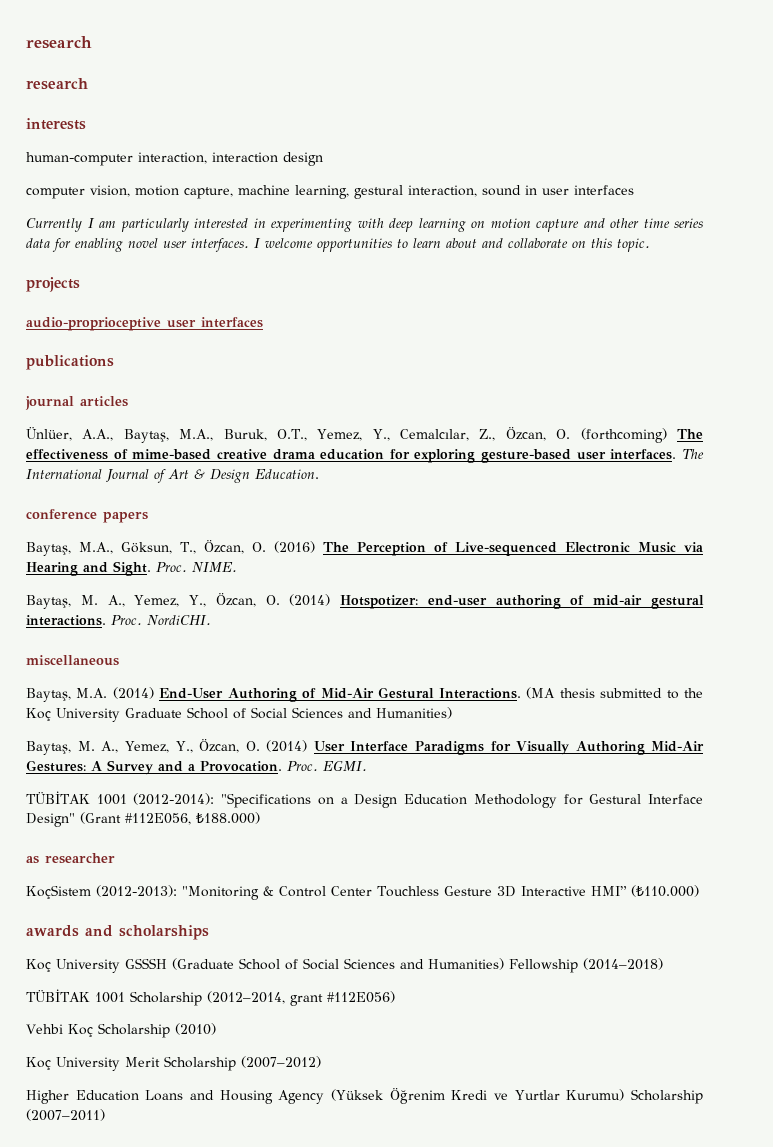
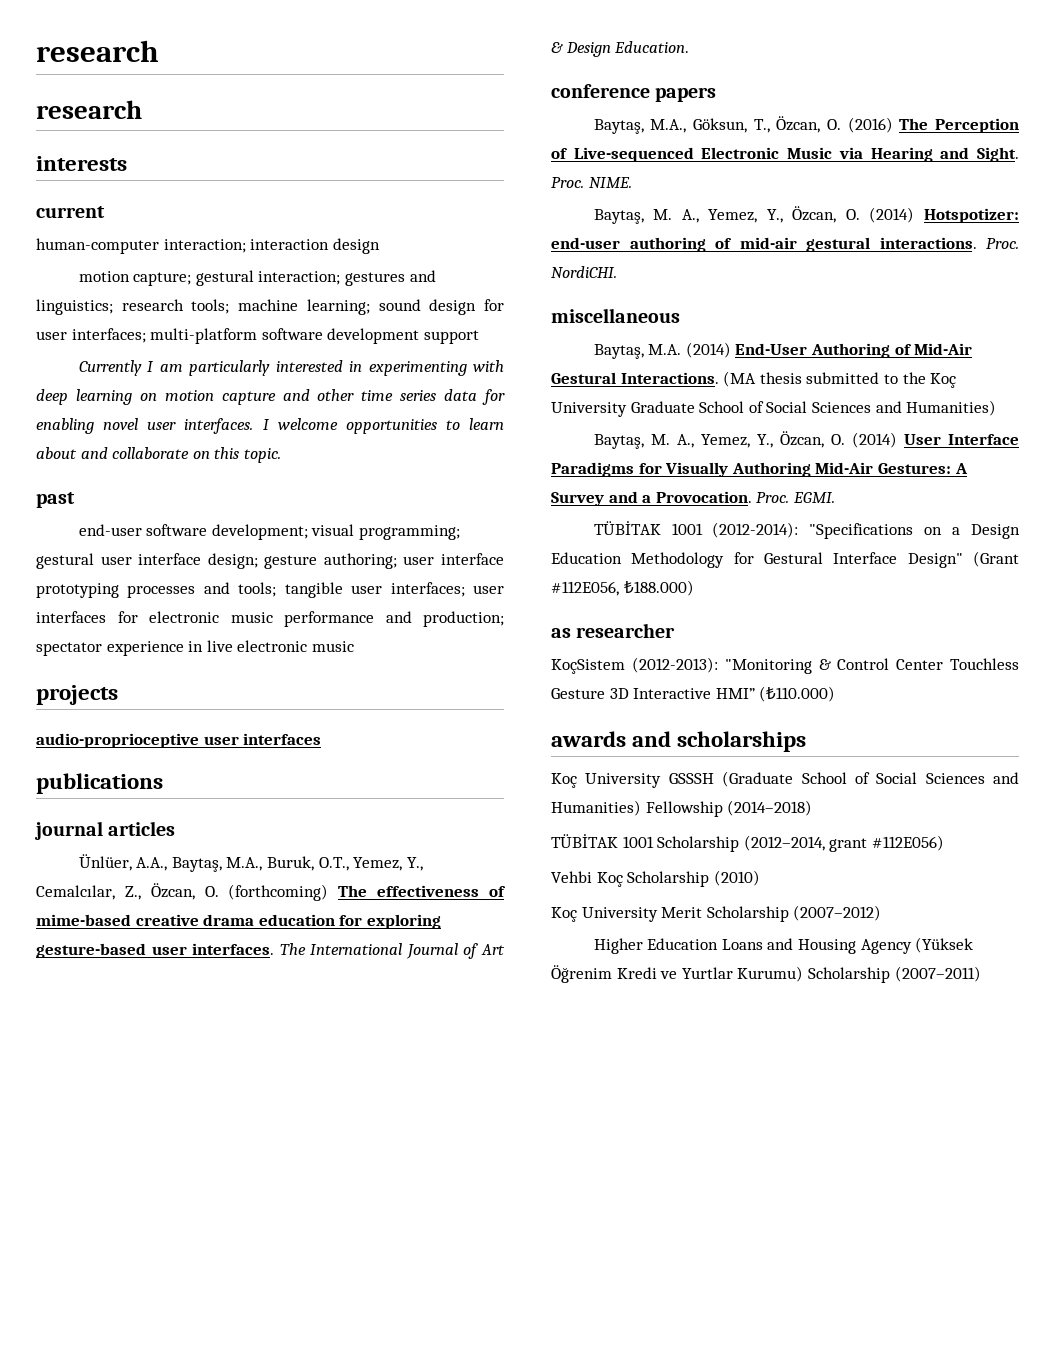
+ current
- human-computer interaction, interaction design
+ human-computer interaction; interaction design
- computer vision, motion capture, machine learning, gestural interaction, sound in user interfaces
+ motion capture; gestural interaction; gestures and linguistics; research tools; machine learning; sound design for user interfaces; multi-platform software development support
+ past
+ end-user software development; visual programming; gestural user interface design; gesture authoring; user interface prototyping processes and tools; tangible user interfaces; user interfaces for electronic music performance and production; spectator experience in live electronic music

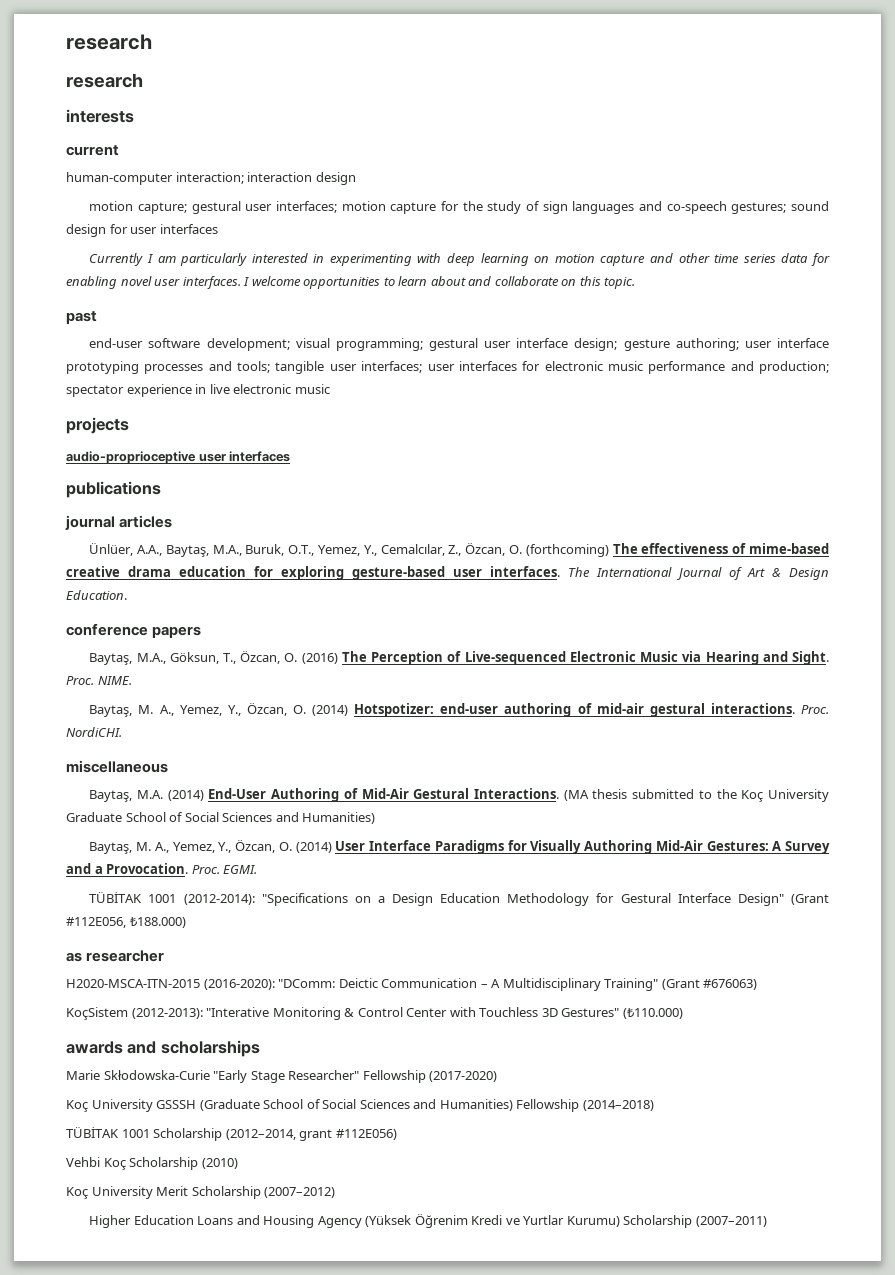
- motion capture; gestural interaction; gestures and linguistics; research tools; machine learning; sound design for user interfaces; multi-platform software development support
+ motion capture; gestural user interfaces; motion capture for the study of sign languages and co-speech gestures; sound design for user interfaces
+ H2020-MSCA-ITN-2015 (2016-2020): "DComm: Deictic Communication – A Multidisciplinary Training" (Grant #676063)
- KoçSistem (2012-2013): "Monitoring & Control Center Touchless Gesture 3D Interactive HMI” (₺110.000)
+ KoçSistem (2012-2013): "Interative Monitoring & Control Center with Touchless 3D Gestures" (₺110.000)
+ Marie Skłodowska-Curie "Early Stage Researcher" Fellowship (2017-2020)

